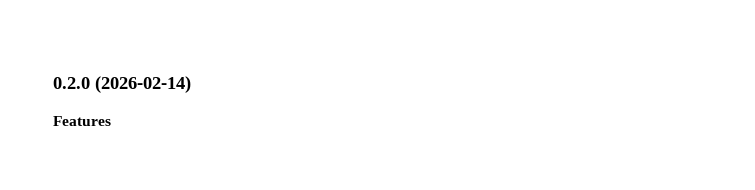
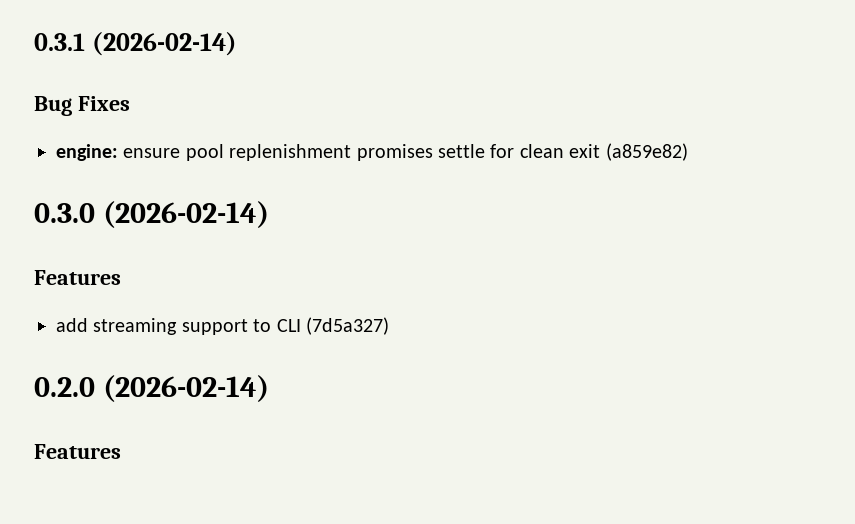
+ 0.3.1 (2026-02-14)
+ Bug Fixes
+ engine: ensure pool replenishment promises settle for clean exit (a859e82)
+ 0.3.0 (2026-02-14)
+ Features
+ add streaming support to CLI (7d5a327)

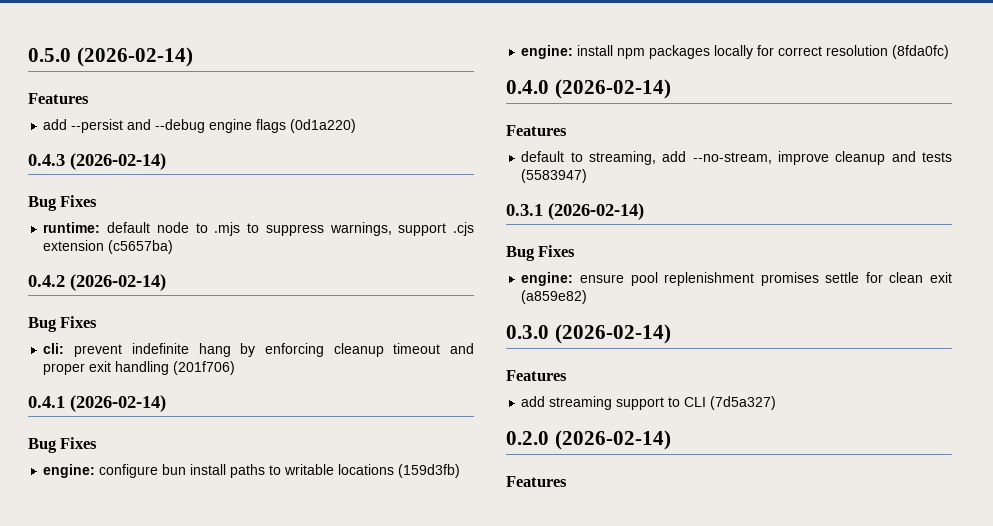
+ 0.5.0 (2026-02-14)
+ Features
+ add --persist and --debug engine flags (0d1a220)
+ 0.4.3 (2026-02-14)
+ Bug Fixes
+ runtime: default node to .mjs to suppress warnings, support .cjs extension (c5657ba)
+ 0.4.2 (2026-02-14)
+ Bug Fixes
+ cli: prevent indefinite hang by enforcing cleanup timeout and proper exit handling (201f706)
+ 0.4.1 (2026-02-14)
+ Bug Fixes
+ engine: configure bun install paths to writable locations (159d3fb)
+ engine: install npm packages locally for correct resolution (8fda0fc)
+ 0.4.0 (2026-02-14)
+ Features
+ default to streaming, add --no-stream, improve cleanup and tests (5583947)

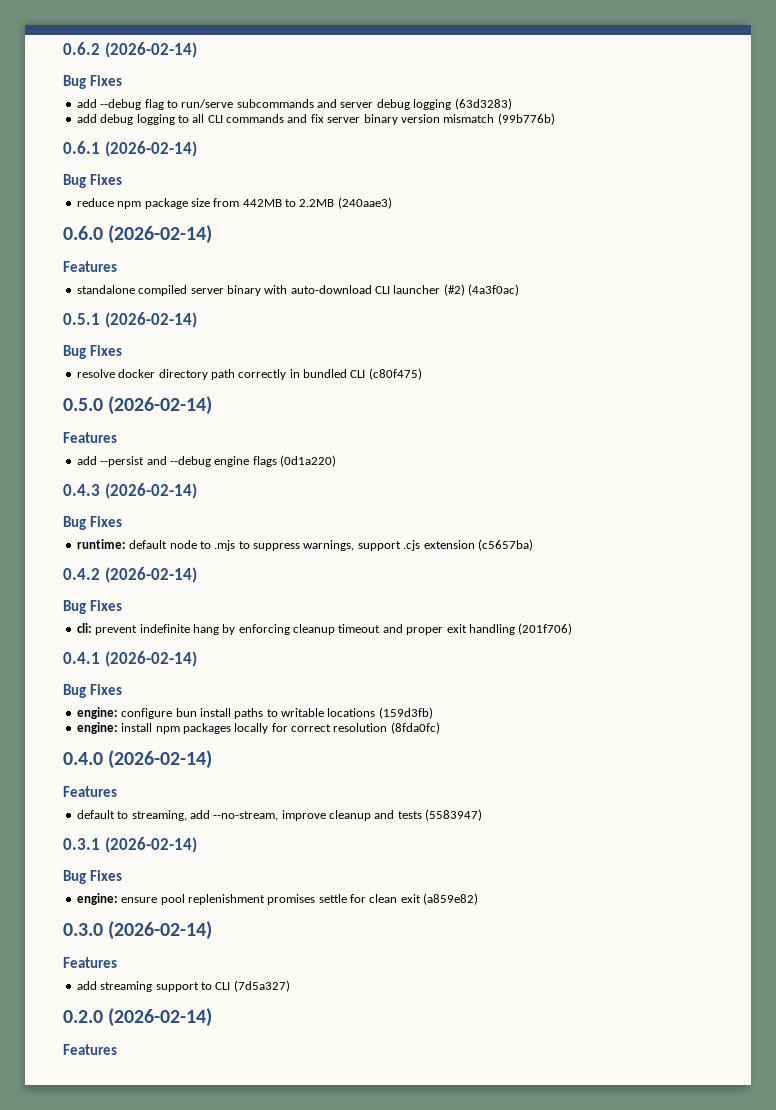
+ 0.6.2 (2026-02-14)
+ Bug Fixes
+ add --debug flag to run/serve subcommands and server debug logging (63d3283)
+ add debug logging to all CLI commands and fix server binary version mismatch (99b776b)
+ 0.6.1 (2026-02-14)
+ Bug Fixes
+ reduce npm package size from 442MB to 2.2MB (240aae3)
+ 0.6.0 (2026-02-14)
+ Features
+ standalone compiled server binary with auto-download CLI launcher (#2) (4a3f0ac)
+ 0.5.1 (2026-02-14)
+ Bug Fixes
+ resolve docker directory path correctly in bundled CLI (c80f475)

